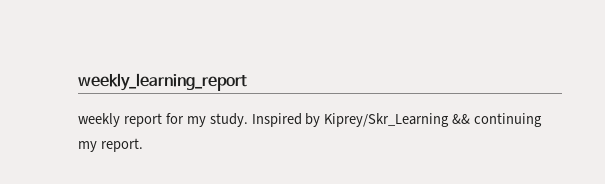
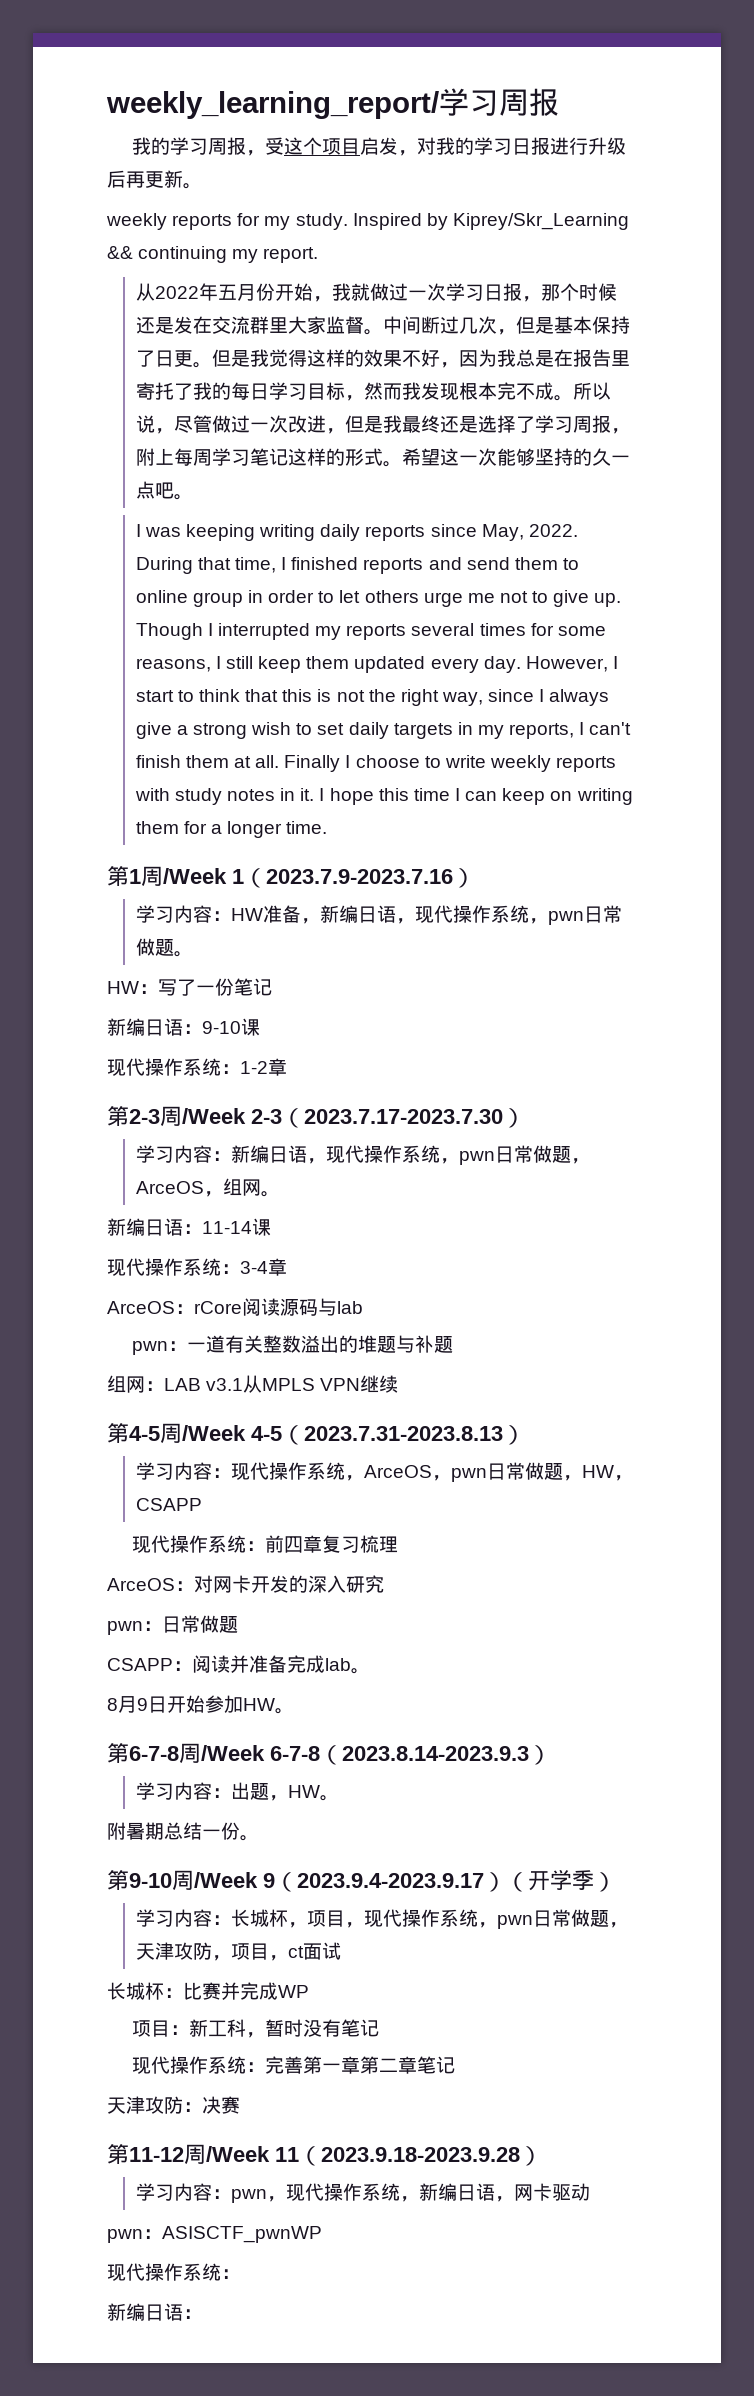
- weekly_learning_report
- weekly report for my study.
+ weekly_learning_report/学习周报
+ 我的学习周报，受这个项目启发，对我的学习日报进行升级后再更新。
+ weekly reports for my study.
+ 从2022年五月份开始，我就做过一次学习日报，那个时候还是发在交流群里大家监督。中间断过几次，但是基本保持了日更。但是我觉得这样的效果不好，因为我总是在报告里寄托了我的每日学习目标，然而我发现根本完不成。所以说，尽管做过一次改进，但是我最终还是选择了学习周报，附上每周学习笔记这样的形式。希望这一次能够坚持的久一点吧。
+ I was keeping writing daily reports since May, 2022. During that time, I finished reports and send them to online group in order to let others urge me not to give up. Though I interrupted my reports several times for some reasons, I still keep them updated every day. However, I start to think that this is not the right way, since I always give a strong wish to set daily targets in my reports, I can't finish them at all. Finally I choose to write weekly reports with study notes in it. I hope this time I can keep on writing them for a longer time.
+ 第1周/Week 1（2023.7.9-2023.7.16）
+ 学习内容：HW准备，新编日语，现代操作系统，pwn日常做题。
+ HW：写了一份笔记
+ 新编日语：9-10课
+ 现代操作系统：1-2章
+ 第2-3周/Week 2-3（2023.7.17-2023.7.30）
+ 学习内容：新编日语，现代操作系统，pwn日常做题，ArceOS，组网。
+ 新编日语：11-14课
+ 现代操作系统：3-4章
+ ArceOS：rCore阅读源码与lab
+ pwn：一道有关整数溢出的堆题与补题
+ 组网：LAB v3.1从MPLS VPN继续
+ 第4-5周/Week 4-5（2023.7.31-2023.8.13）
+ 学习内容：现代操作系统，ArceOS，pwn日常做题，HW，CSAPP
+ 现代操作系统：前四章复习梳理
+ ArceOS：对网卡开发的深入研究
+ pwn：日常做题
+ CSAPP：阅读并准备完成lab。
+ 8月9日开始参加HW。
+ 第6-7-8周/Week 6-7-8（2023.8.14-2023.9.3）
+ 学习内容：出题，HW。
+ 附暑期总结一份。
+ 第9-10周/Week 9（2023.9.4-2023.9.17）（开学季）
+ 学习内容：长城杯，项目，现代操作系统，pwn日常做题，天津攻防，项目，ct面试
+ 长城杯：比赛并完成WP
+ 项目：新工科，暂时没有笔记
+ 现代操作系统：完善第一章第二章笔记
+ 天津攻防：决赛
+ 第11-12周/Week 11（2023.9.18-2023.9.28）
+ 学习内容：pwn，现代操作系统，新编日语，网卡驱动
+ pwn：ASISCTF_pwnWP
+ 现代操作系统：
+ 新编日语：

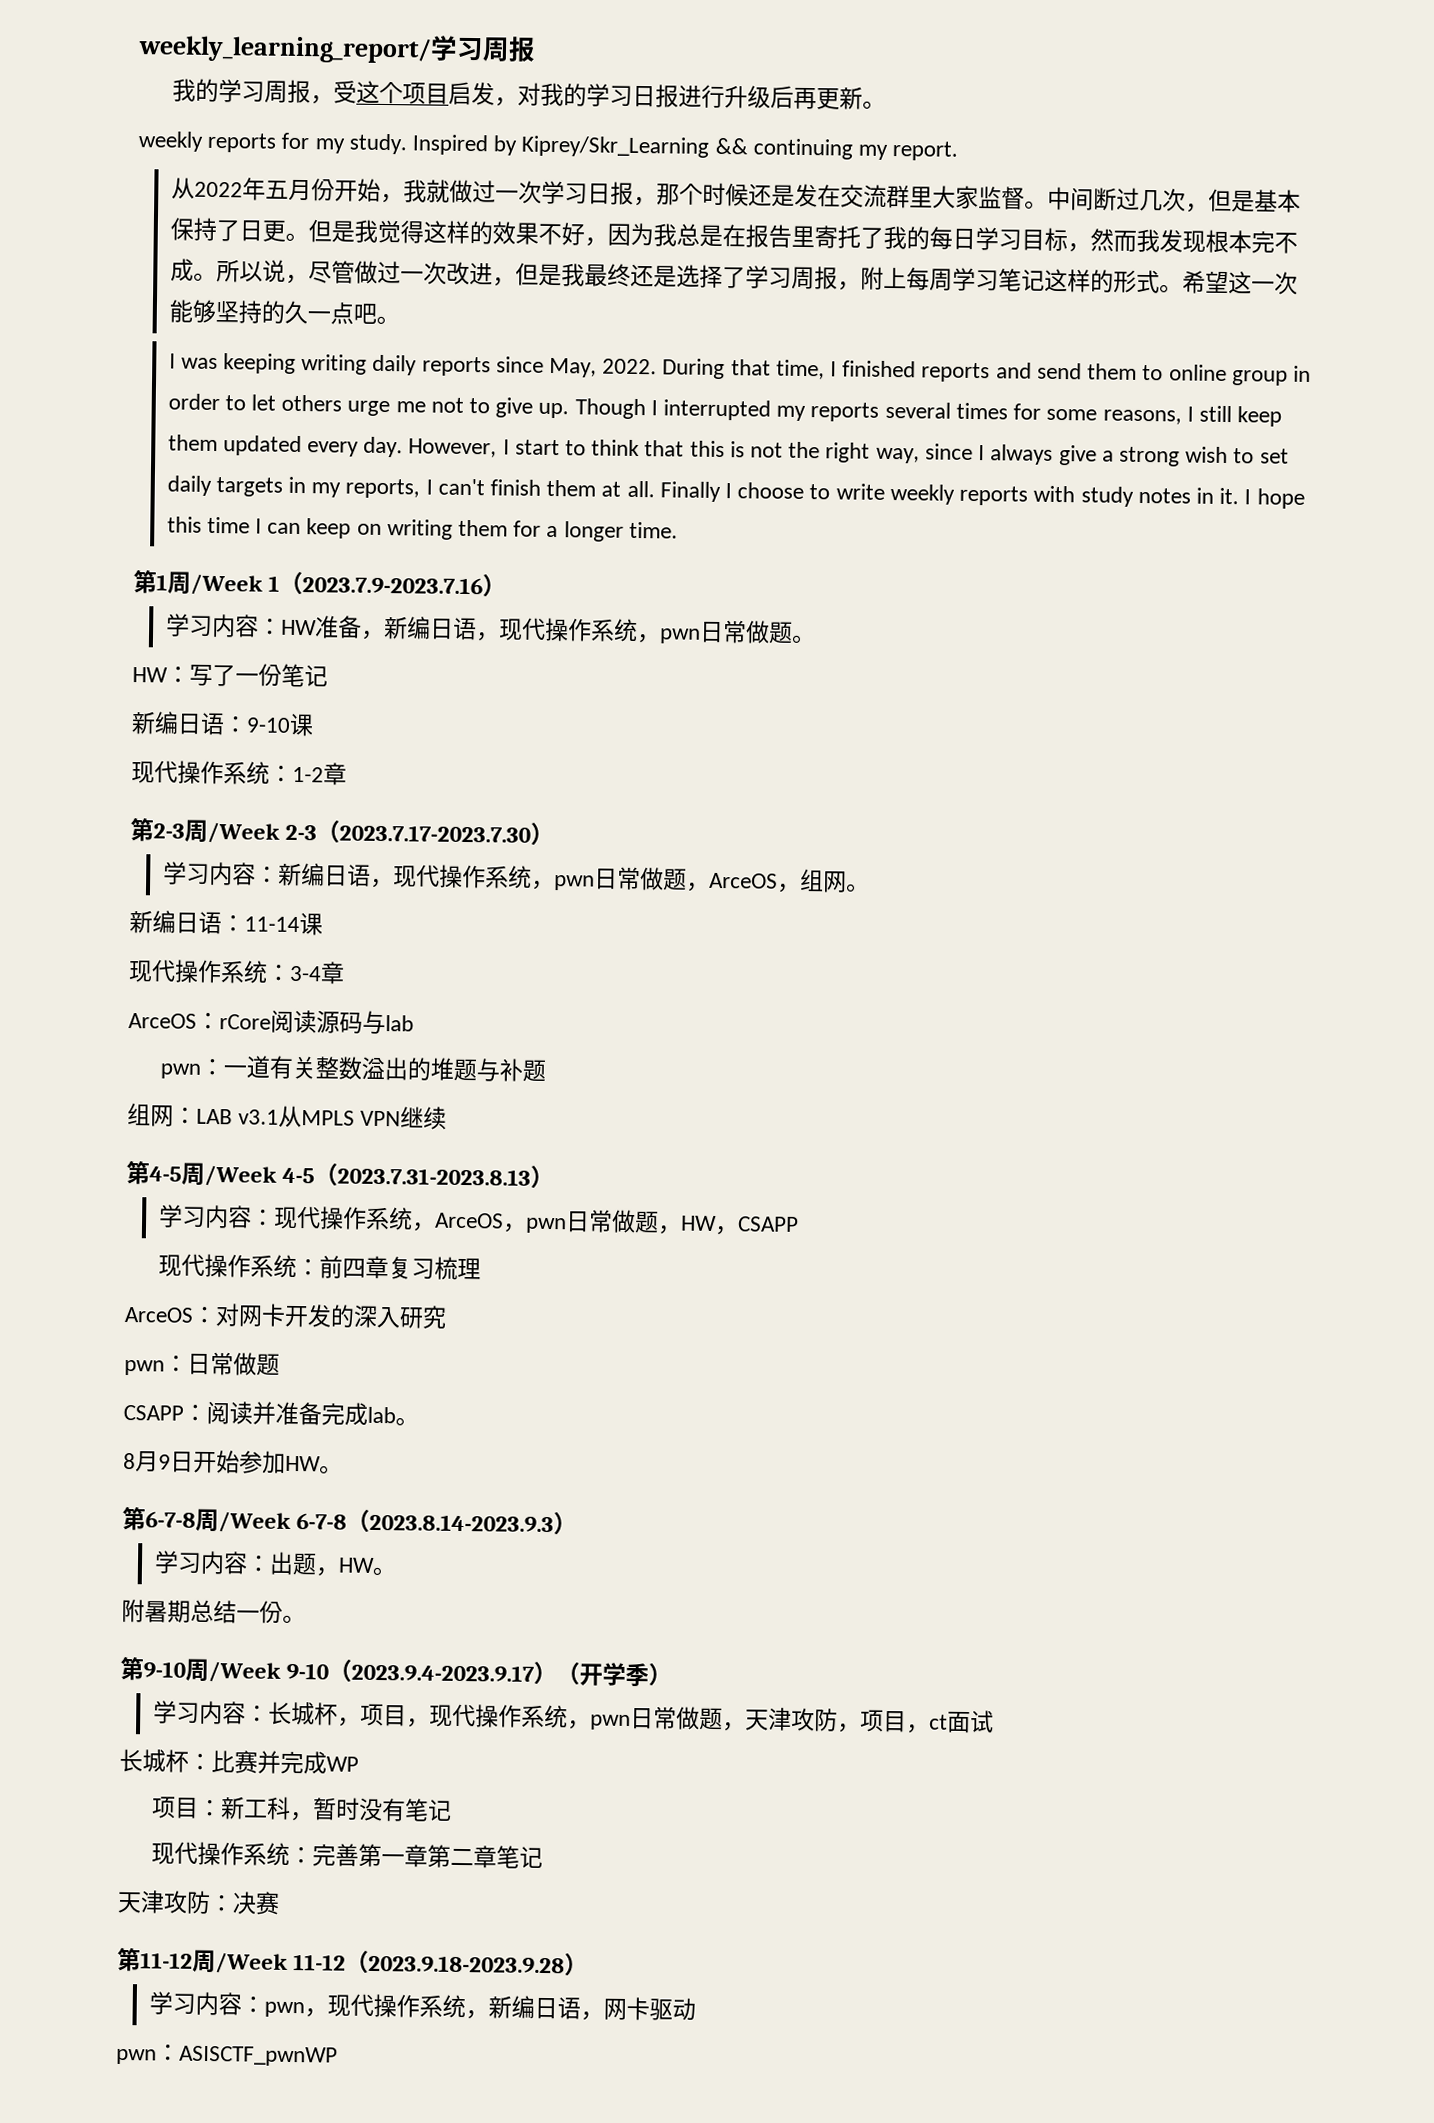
- 第9-10周/Week 9（2023.9.4-2023.9.17）（开学季）
+ 第9-10周/Week 9-10（2023.9.4-2023.9.17）（开学季）
- 第11-12周/Week 11（2023.9.18-2023.9.28）
+ 第11-12周/Week 11-12（2023.9.18-2023.9.28）
  pwn：ASISCTF_pwnWP
- 现代操作系统：
- 新编日语：

